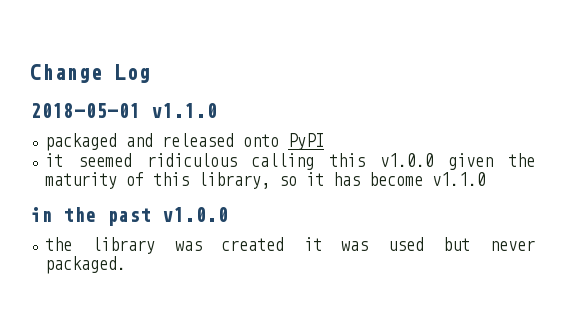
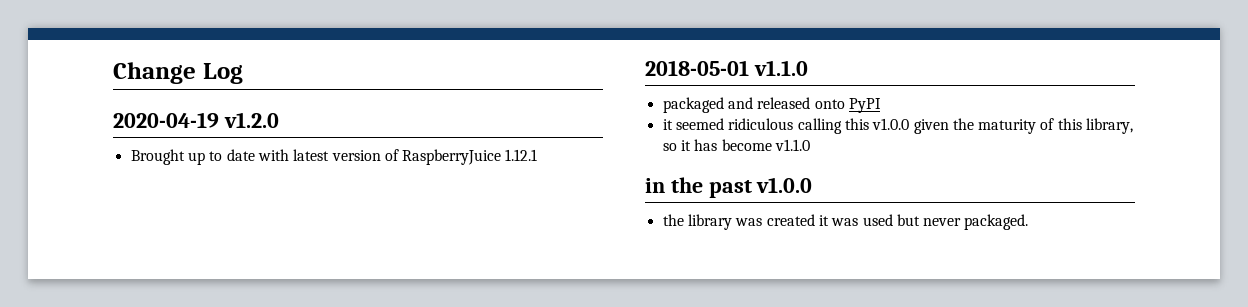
+ 2020-04-19 v1.2.0
+ Brought up to date with latest version of RaspberryJuice 1.12.1

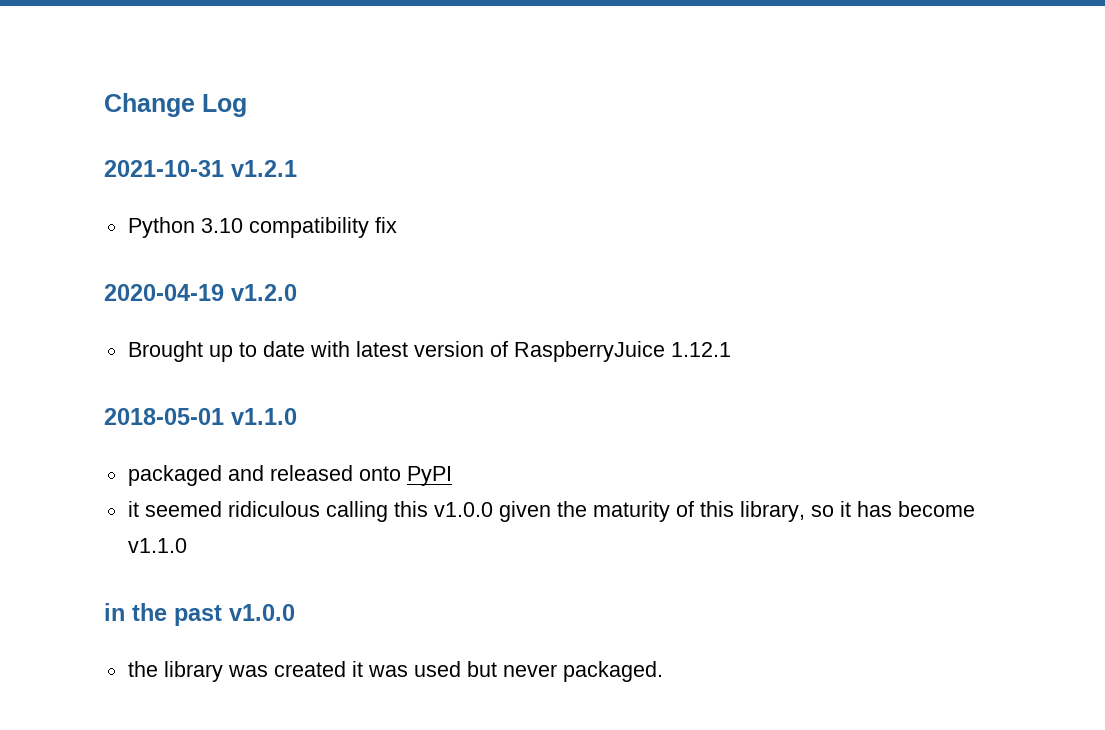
+ 2021-10-31 v1.2.1
+ Python 3.10 compatibility fix

